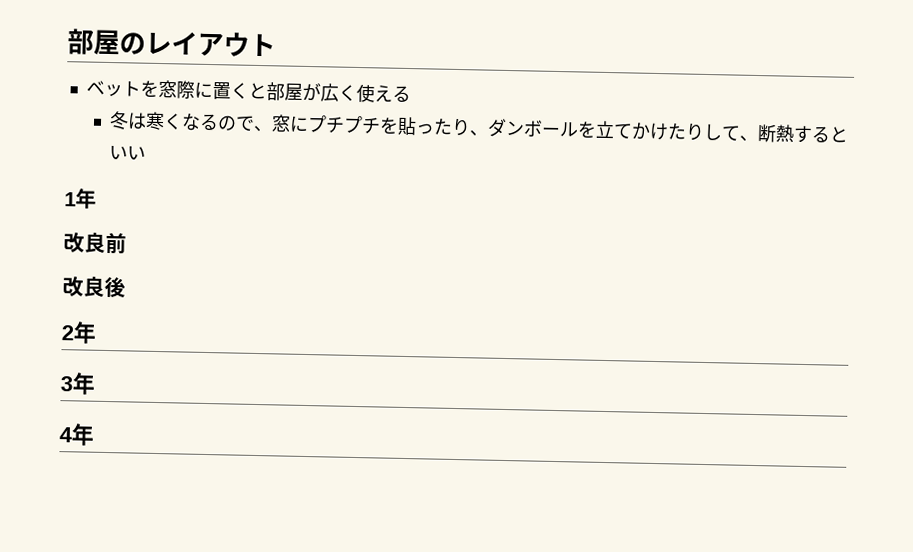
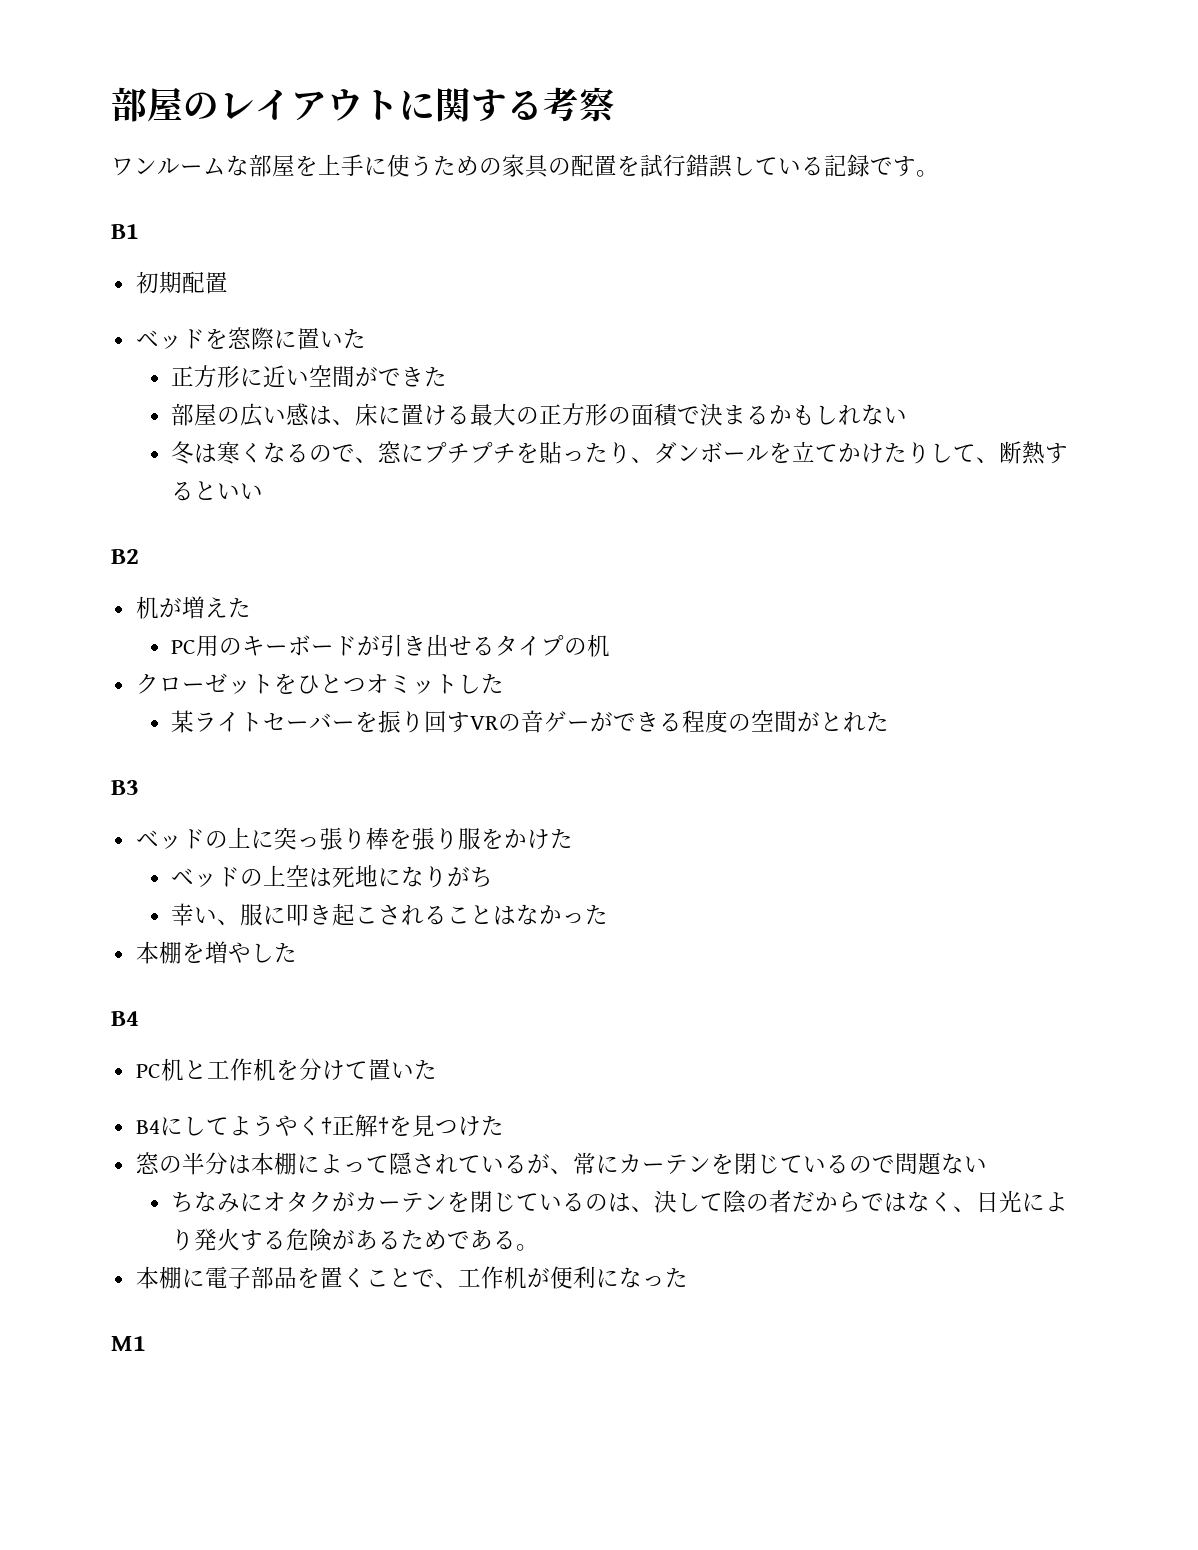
- 部屋のレイアウト
- ベットを窓際に置くと部屋が広く使える
+ 部屋のレイアウトに関する考察
+ ワンルームな部屋を上手に使うための家具の配置を試行錯誤している記録です。
+ B1
+ 初期配置
+ ベッドを窓際に置いた
+ 正方形に近い空間ができた
+ 部屋の広い感は、床に置ける最大の正方形の面積で決まるかもしれない
- 1年
- 改良前
- 改良後
- 2年
- 3年
- 4年
+ B2
+ 机が増えた
+ PC用のキーボードが引き出せるタイプの机
+ クローゼットをひとつオミットした
+ 某ライトセーバーを振り回すVRの音ゲーができる程度の空間がとれた
+ B3
+ ベッドの上に突っ張り棒を張り服をかけた
+ ベッドの上空は死地になりがち
+ 幸い、服に叩き起こされることはなかった
+ 本棚を増やした
+ B4
+ PC机と工作机を分けて置いた
+ B4にしてようやく†正解†を見つけた
+ 窓の半分は本棚によって隠されているが、常にカーテンを閉じているので問題ない
+ ちなみにオタクがカーテンを閉じているのは、決して陰の者だからではなく、日光により発火する危険があるためである。
+ 本棚に電子部品を置くことで、工作机が便利になった
+ M1

